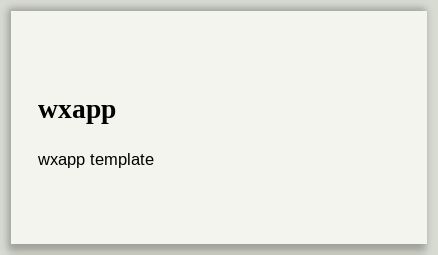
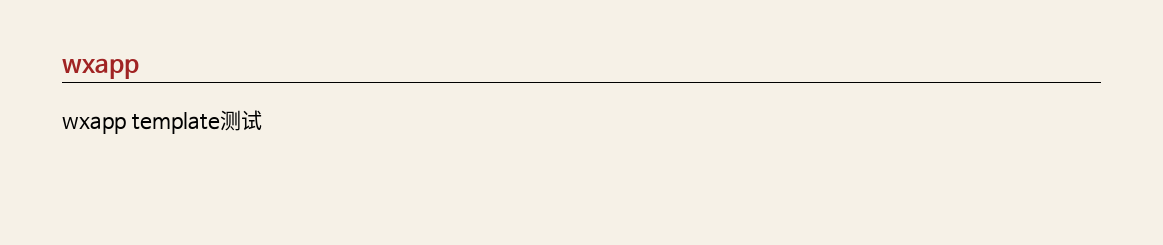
- wxapp template
+ wxapp template测试

